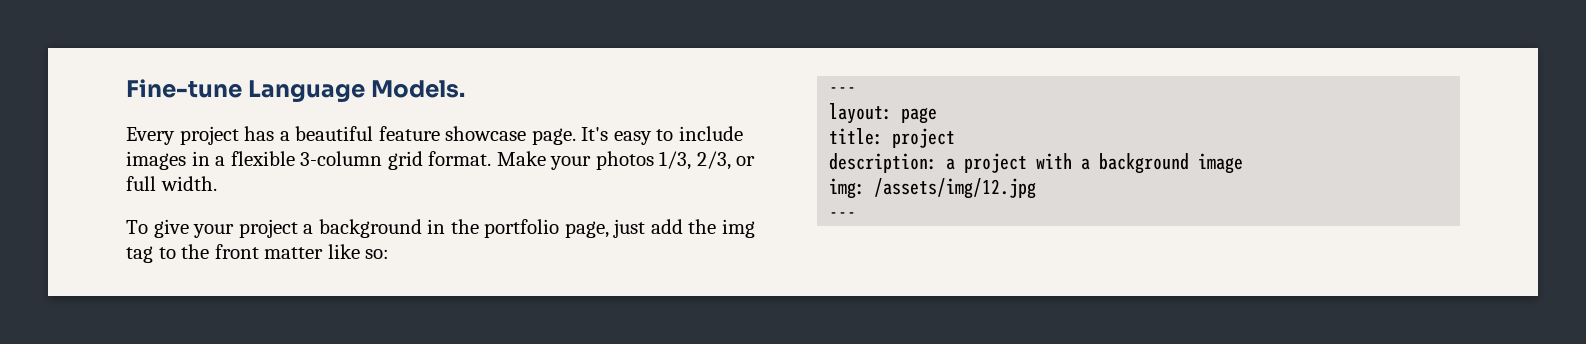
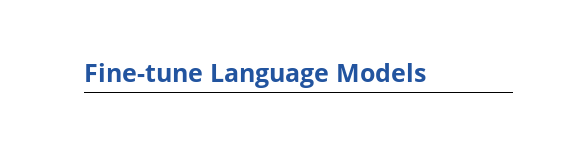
- Fine-tune Language Models.
- Every project has a beautiful feature showcase page. It's easy to include images in a flexible 3-column grid format. Make your photos 1/3, 2/3, or full width.
- To give your project a background in the portfolio page, just add the img tag to the front matter like so:
- ---
- layout: page
- title: project
- description: a project with a background image
- img: /assets/img/12.jpg
- ---
+ Fine-tune Language Models

